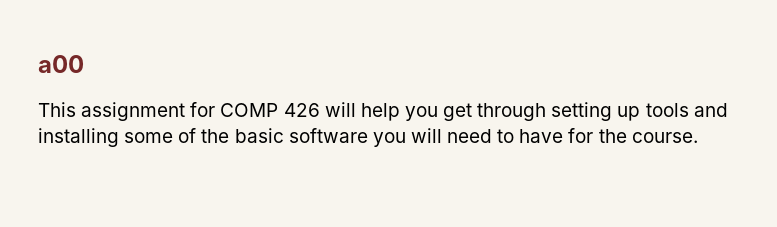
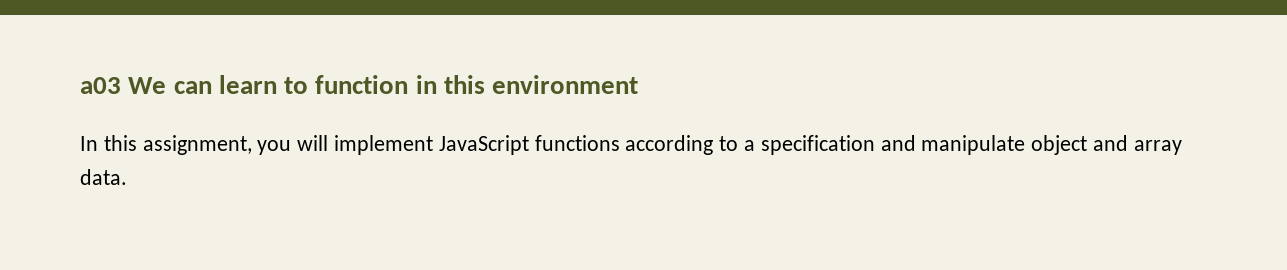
- a00
- This assignment for COMP 426 will help you get through setting up tools and installing some of the basic software you will need to have for the course.
+ a03 We can learn to function in this environment
+ In this assignment, you will implement JavaScript functions according to a specification and manipulate object and array data.

